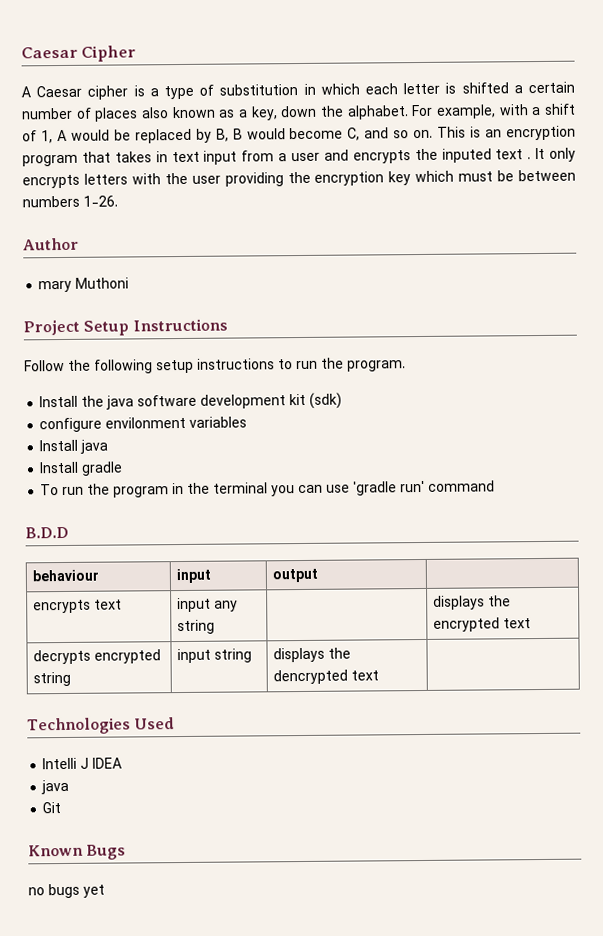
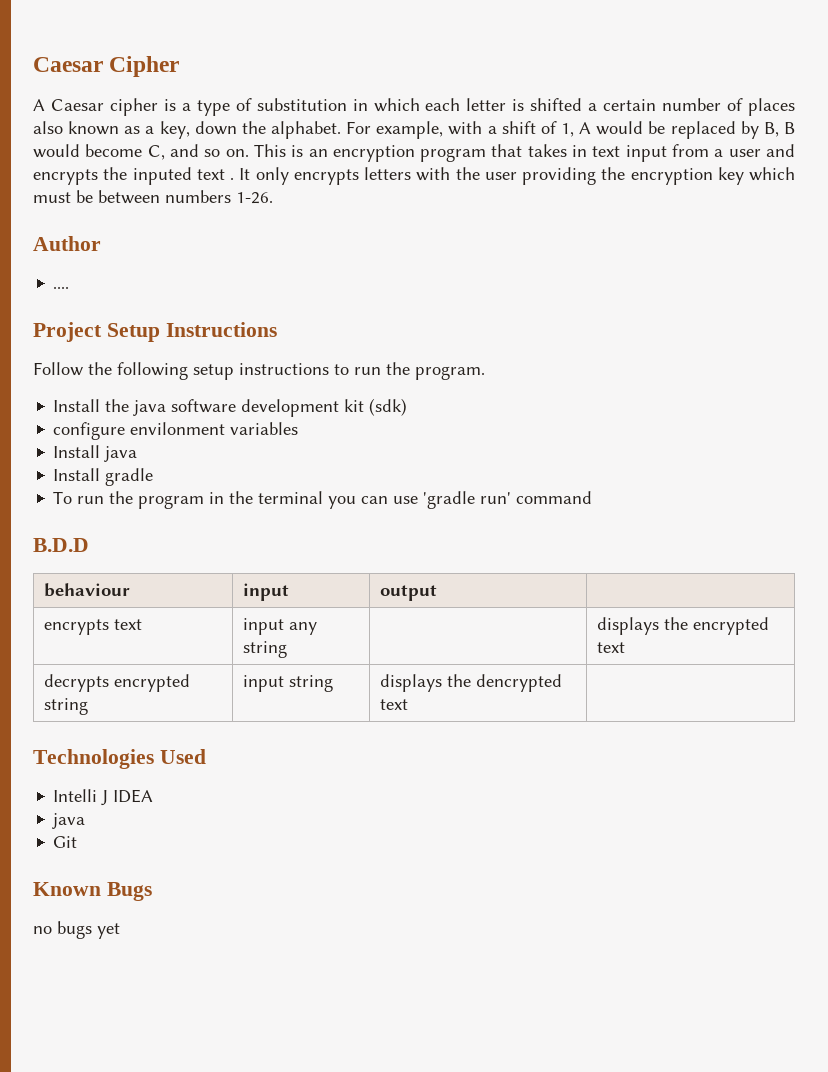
- mary Muthoni
+ ....

